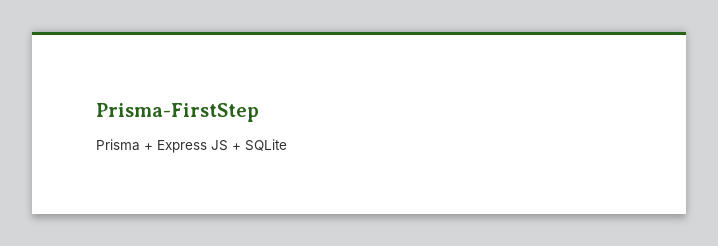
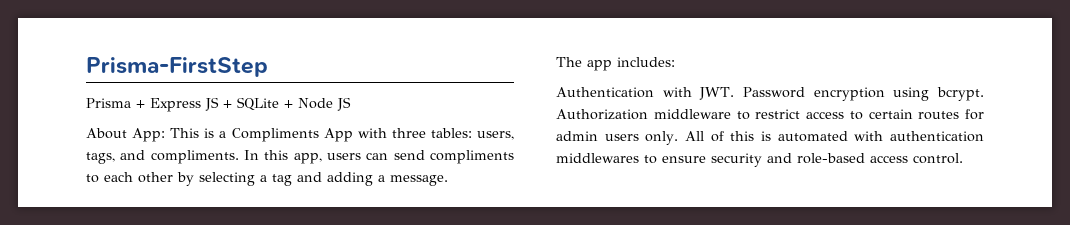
- Prisma + Express JS + SQLite
+ Prisma + Express JS + SQLite + Node JS
+ About App: This is a Compliments App with three tables: users, tags, and compliments. In this app, users can send compliments to each other by selecting a tag and adding a message.
+ The app includes:
+ Authentication with JWT. Password encryption using bcrypt. Authorization middleware to restrict access to certain routes for admin users only. All of this is automated with authentication middlewares to ensure security and role-based access control.

